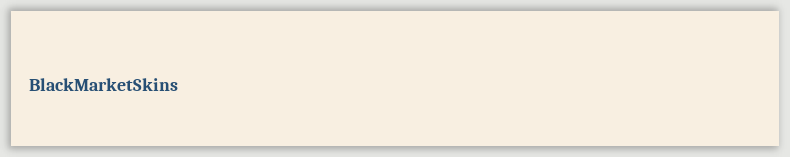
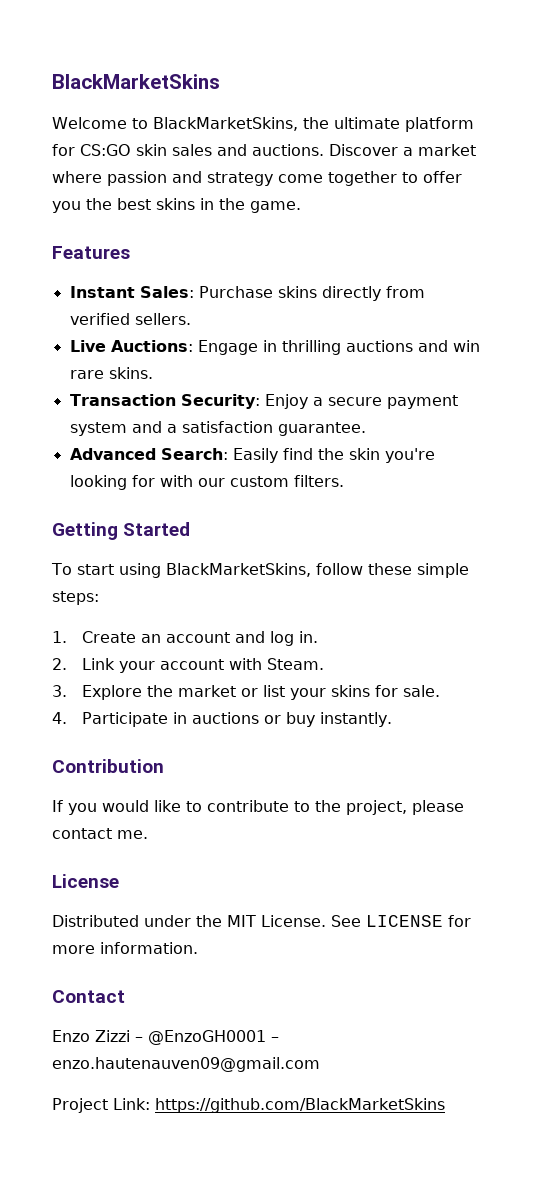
+ Welcome to BlackMarketSkins, the ultimate platform for CS:GO skin sales and auctions. Discover a market where passion and strategy come together to offer you the best skins in the game.
+ Features
+ Instant Sales: Purchase skins directly from verified sellers.
+ Live Auctions: Engage in thrilling auctions and win rare skins.
+ Transaction Security: Enjoy a secure payment system and a satisfaction guarantee.
+ Advanced Search: Easily find the skin you're looking for with our custom filters.
+ Getting Started
+ To start using BlackMarketSkins, follow these simple steps:
+ 1. Create an account and log in.
+ 2. Link your account with Steam.
+ 3. Explore the market or list your skins for sale.
+ 4. Participate in auctions or buy instantly.
+ Contribution
+ If you would like to contribute to the project, please contact me.
+ License
+ Distributed under the MIT License. See LICENSE for more information.
+ Contact
+ Enzo Zizzi – @EnzoGH0001 – enzo.hautenauven09@gmail.com
+ Project Link: https://github.com/BlackMarketSkins

